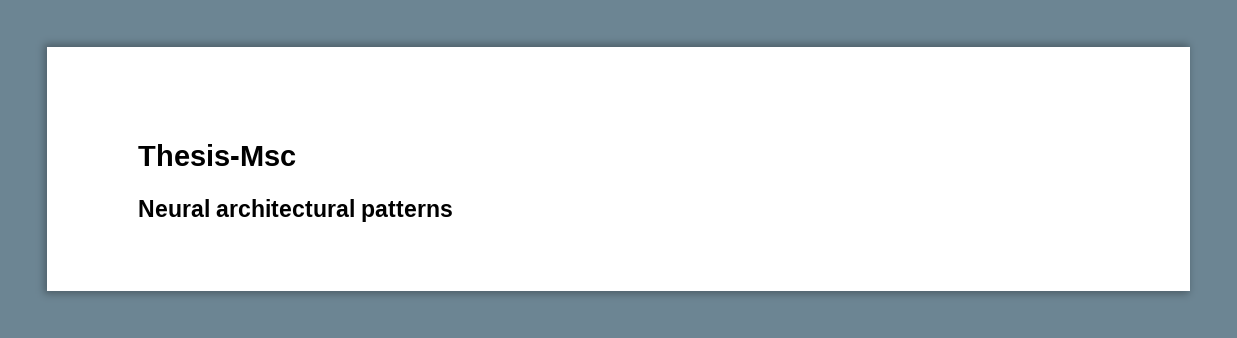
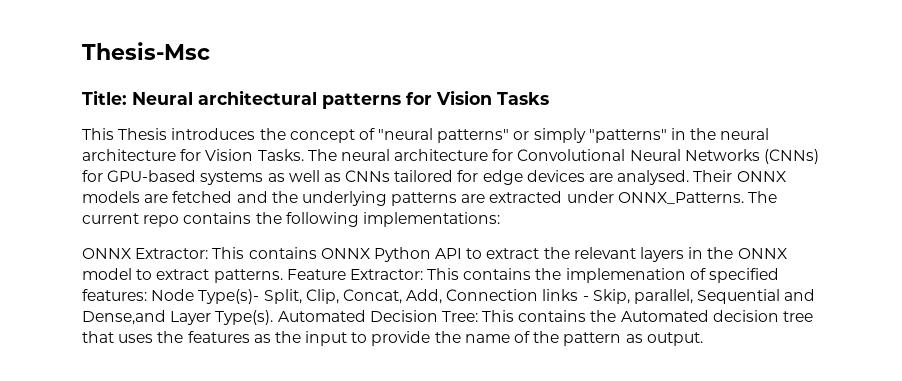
- Neural architectural patterns
+ Title: Neural architectural patterns for Vision Tasks
+ This Thesis introduces the concept of "neural patterns" or simply "patterns" in the neural architecture for Vision Tasks. The neural architecture for Convolutional Neural Networks (CNNs) for GPU-based systems as well as CNNs tailored for edge devices are analysed. Their ONNX models are fetched and the underlying patterns are extracted under ONNX_Patterns. The current repo contains the following implementations:
+ ONNX Extractor: This contains ONNX Python API to extract the relevant layers in the ONNX model to extract patterns. Feature Extractor: This contains the implemenation of specified features: Node Type(s)- Split, Clip, Concat, Add, Connection links - Skip, parallel, Sequential and Dense,and Layer Type(s). Automated Decision Tree: This contains the Automated decision tree that uses the features as the input to provide the name of the pattern as output.

